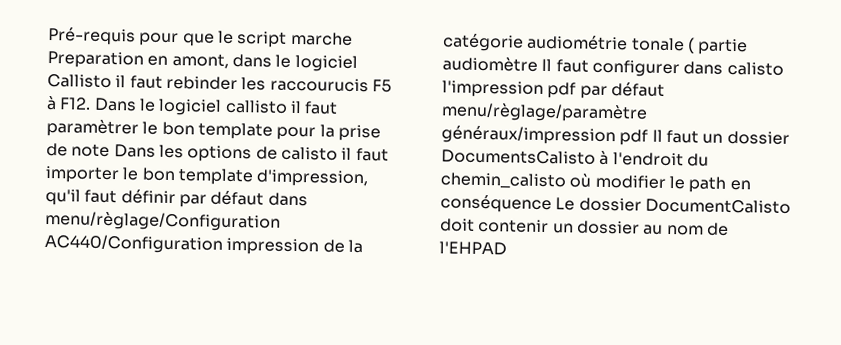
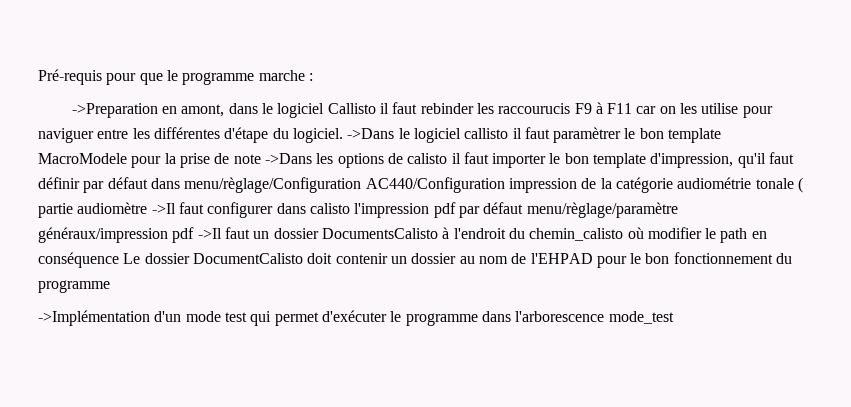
- Pré-requis pour que le script marche Preparation en amont, dans le logiciel Callisto il faut rebinder les raccourucis F5 à F12. Dans le logiciel callisto il faut paramètrer le bon template pour la prise de note Dans les options de calisto il faut importer le bon template d'impression, qu'il faut définir par défaut dans menu/règlage/Configuration AC440/Configuration impression de la catégorie audiométrie tonale ( partie audiomètre Il faut configurer dans calisto l'impression pdf par défaut menu/règlage/paramètre généraux/impression pdf Il faut un dossier DocumentsCalisto à l'endroit du chemin_calisto où modifier le path en conséquence Le dossier DocumentCalisto doit contenir un dossier au nom de l'EHPAD
+ Pré-requis pour que le programme marche :
+ ->Preparation en amont, dans le logiciel Callisto il faut rebinder les raccourucis F9 à F11 car on les utilise pour naviguer entre les différentes d'étape du logiciel. ->Dans le logiciel callisto il faut paramètrer le bon template MacroModele pour la prise de note ->Dans les options de calisto il faut importer le bon template d'impression, qu'il faut définir par défaut dans menu/règlage/Configuration AC440/Configuration impression de la catégorie audiométrie tonale ( partie audiomètre ->Il faut configurer dans calisto l'impression pdf par défaut menu/règlage/paramètre généraux/impression pdf ->Il faut un dossier DocumentsCalisto à l'endroit du chemin_calisto où modifier le path en conséquence Le dossier DocumentCalisto doit contenir un dossier au nom de l'EHPAD pour le bon fonctionnement du programme
+ ->Implémentation d'un mode test qui permet d'exécuter le programme dans l'arborescence mode_test

